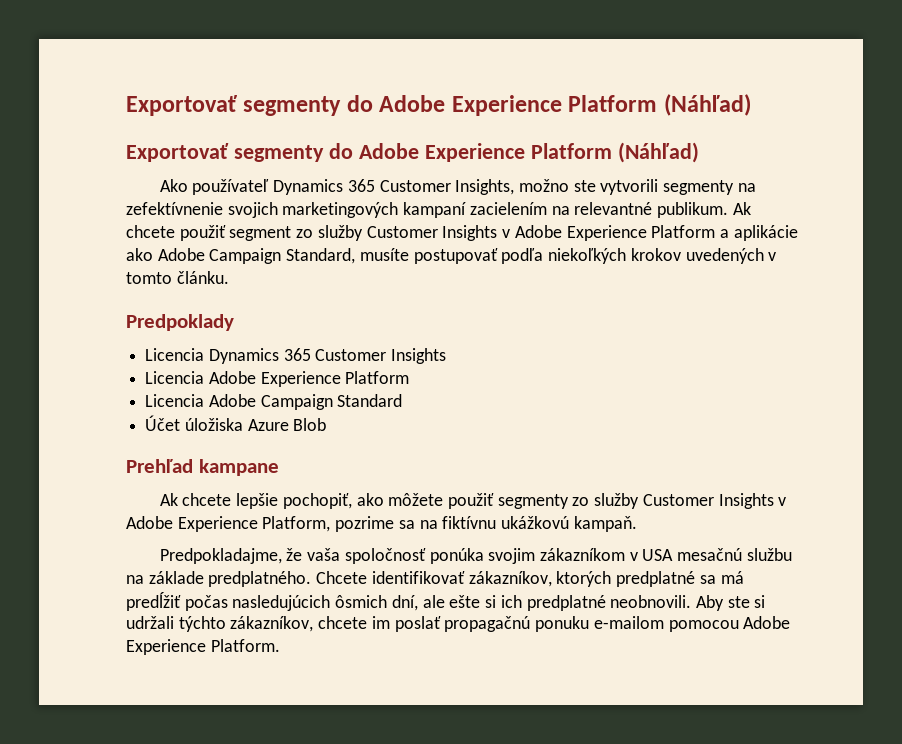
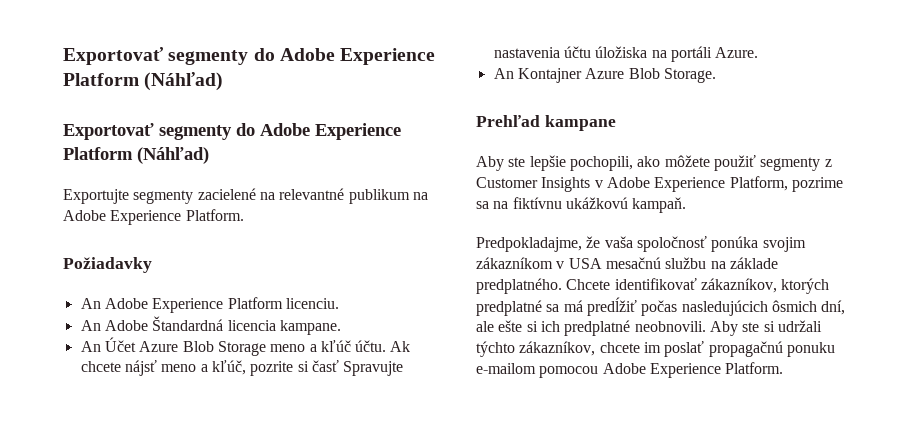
- Ako používateľ Dynamics 365 Customer Insights, možno ste vytvorili segmenty na zefektívnenie svojich marketingových kampaní zacielením na relevantné publikum. Ak chcete použiť segment zo služby Customer Insights v Adobe Experience Platform a aplikácie ako Adobe Campaign Standard, musíte postupovať podľa niekoľkých krokov uvedených v tomto článku.
- Predpoklady
- Licencia Dynamics 365 Customer Insights
- Licencia Adobe Experience Platform
- Licencia Adobe Campaign Standard
- Účet úložiska Azure Blob
+ Exportujte segmenty zacielené na relevantné publikum na Adobe Experience Platform.
+ Požiadavky
+ An Adobe Experience Platform licenciu.
+ An Adobe Štandardná licencia kampane.
+ An Účet Azure Blob Storage meno a kľúč účtu. Ak chcete nájsť meno a kľúč, pozrite si časť Spravujte nastavenia účtu úložiska na portáli Azure.
+ An Kontajner Azure Blob Storage.
  Prehľad kampane
- Ak chcete lepšie pochopiť, ako môžete použiť segmenty zo služby Customer Insights v Adobe Experience Platform, pozrime sa na fiktívnu ukážkovú kampaň.
+ Aby ste lepšie pochopili, ako môžete použiť segmenty z Customer Insights v Adobe Experience Platform, pozrime sa na fiktívnu ukážkovú kampaň.

